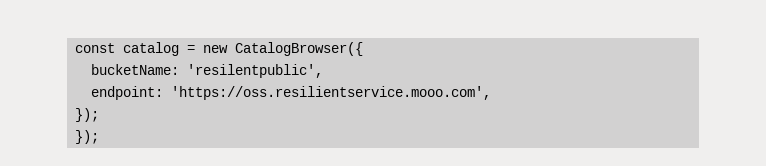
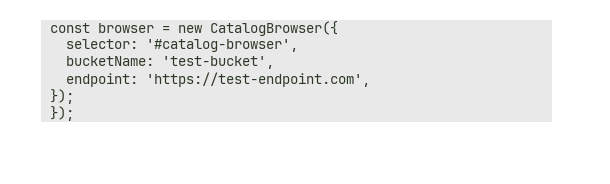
- const catalog = new CatalogBrowser({
+ const browser = new CatalogBrowser({
+ selector: '#catalog-browser',
- bucketName: 'resilentpublic',
+ bucketName: 'test-bucket',
- endpoint: 'https://oss.resilientservice.mooo.com',
+ endpoint: 'https://test-endpoint.com',

